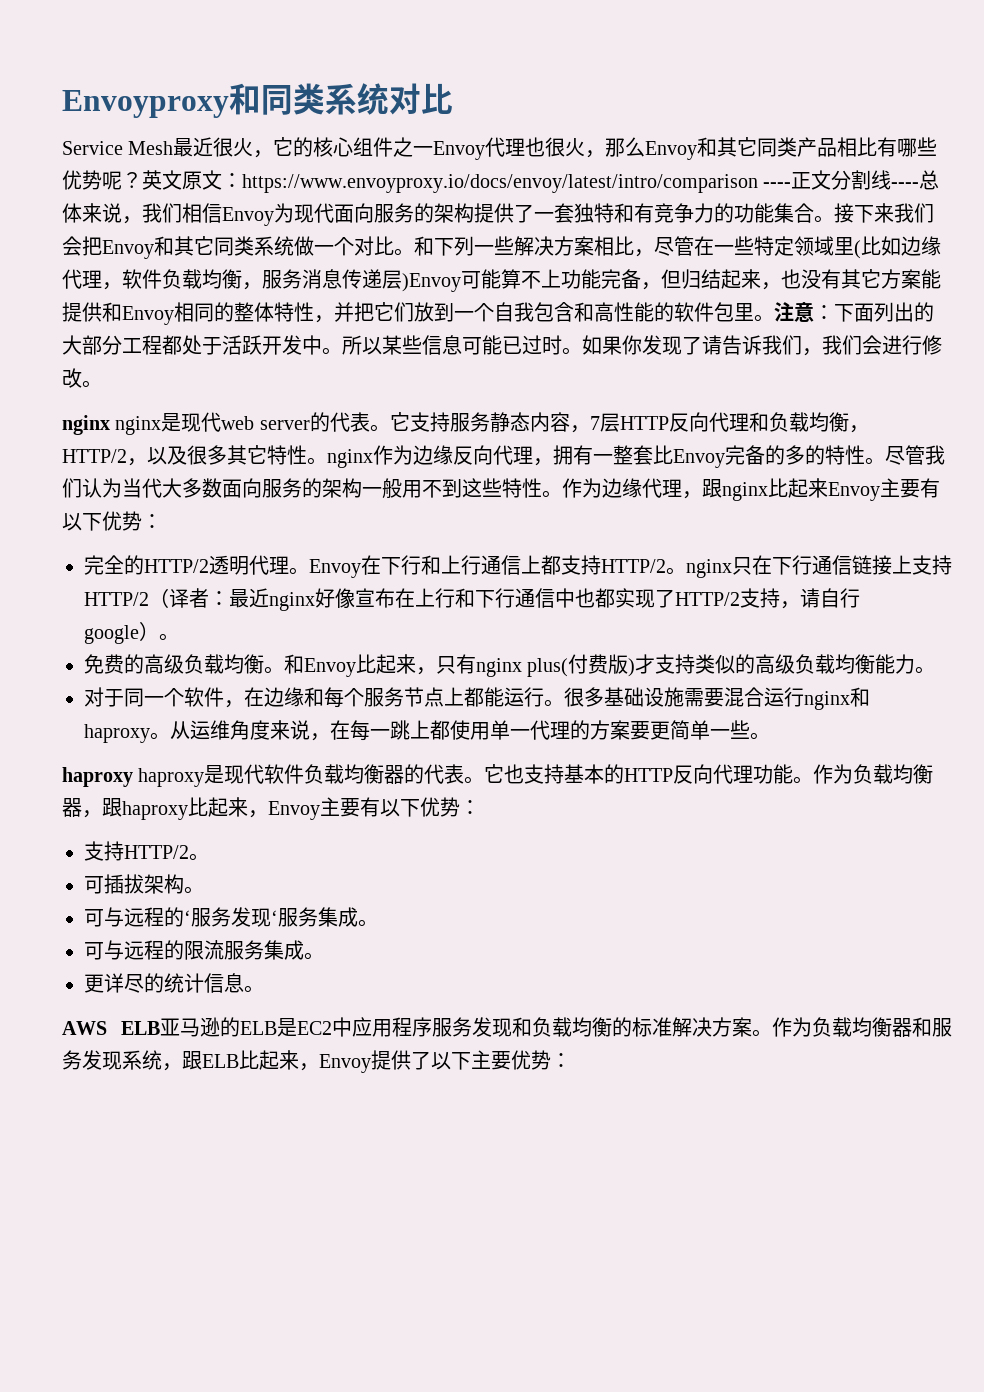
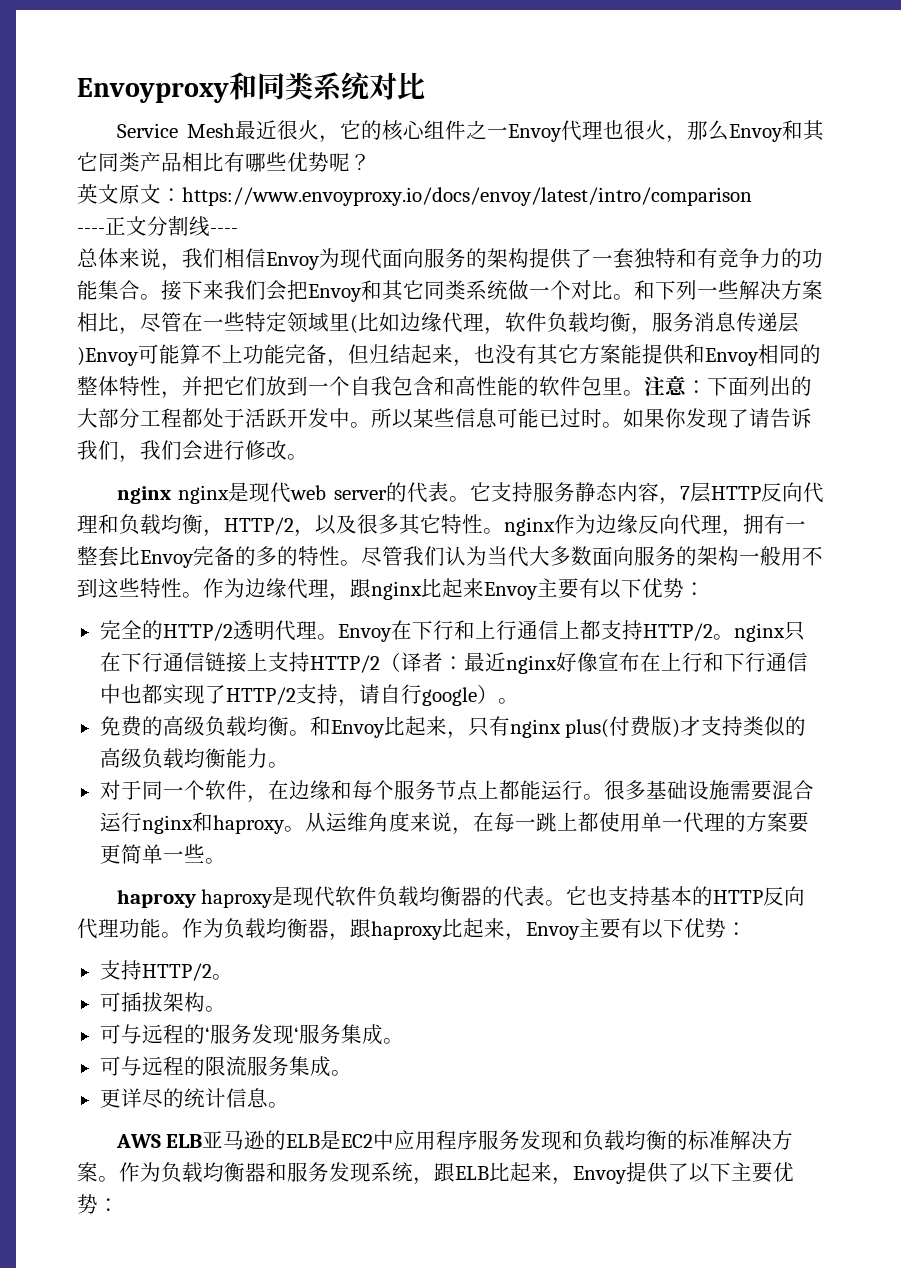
- Service Mesh最近很火，它的核心组件之一Envoy代理也很火，那么Envoy和其它同类产品相比有哪些优势呢？英文原文：https://www.envoyproxy.io/docs/envoy/latest/intro/comparison ----正文分割线----总体来说，我们相信Envoy为现代面向服务的架构提供了一套独特和有竞争力的功能集合。
+ Service Mesh最近很火，它的核心组件之一Envoy代理也很火，那么Envoy和其它同类产品相比有哪些优势呢？
+ 英文原文：https://www.envoyproxy.io/docs/envoy/latest/intro/comparison
+ ----正文分割线----
+ 总体来说，我们相信Envoy为现代面向服务的架构提供了一套独特和有竞争力的功能集合。

